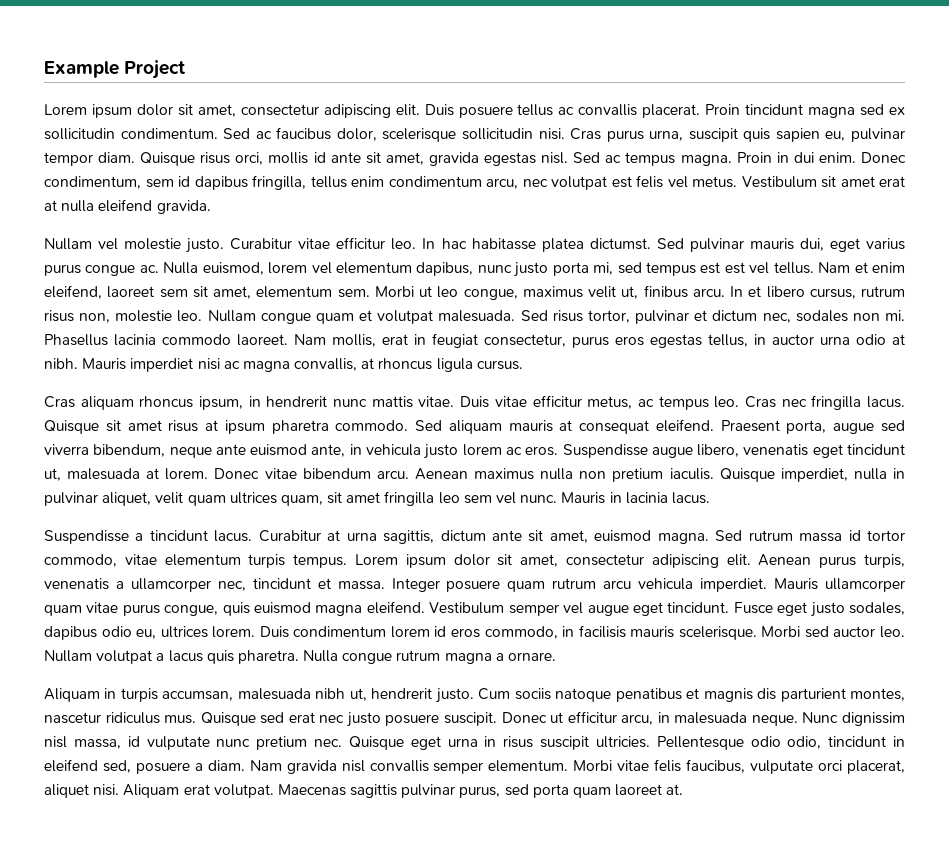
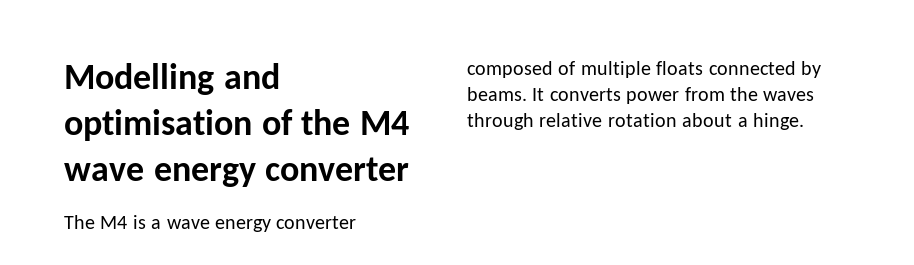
- Example Project
- Lorem ipsum dolor sit amet, consectetur adipiscing elit. Duis posuere tellus ac convallis placerat. Proin tincidunt magna sed ex sollicitudin condimentum. Sed ac faucibus dolor, scelerisque sollicitudin nisi. Cras purus urna, suscipit quis sapien eu, pulvinar tempor diam. Quisque risus orci, mollis id ante sit amet, gravida egestas nisl. Sed ac tempus magna. Proin in dui enim. Donec condimentum, sem id dapibus fringilla, tellus enim condimentum arcu, nec volutpat est felis vel metus. Vestibulum sit amet erat at nulla eleifend gravida.
- Nullam vel molestie justo. Curabitur vitae efficitur leo. In hac habitasse platea dictumst. Sed pulvinar mauris dui, eget varius purus congue ac. Nulla euismod, lorem vel elementum dapibus, nunc justo porta mi, sed tempus est est vel tellus. Nam et enim eleifend, laoreet sem sit amet, elementum sem. Morbi ut leo congue, maximus velit ut, finibus arcu. In et libero cursus, rutrum risus non, molestie leo. Nullam congue quam et volutpat malesuada. Sed risus tortor, pulvinar et dictum nec, sodales non mi. Phasellus lacinia commodo laoreet. Nam mollis, erat in feugiat consectetur, purus eros egestas tellus, in auctor urna odio at nibh. Mauris imperdiet nisi ac magna convallis, at rhoncus ligula cursus.
- Cras aliquam rhoncus ipsum, in hendrerit nunc mattis vitae. Duis vitae efficitur metus, ac tempus leo. Cras nec fringilla lacus. Quisque sit amet risus at ipsum pharetra commodo. Sed aliquam mauris at consequat eleifend. Praesent porta, augue sed viverra bibendum, neque ante euismod ante, in vehicula justo lorem ac eros. Suspendisse augue libero, venenatis eget tincidunt ut, malesuada at lorem. Donec vitae bibendum arcu. Aenean maximus nulla non pretium iaculis. Quisque imperdiet, nulla in pulvinar aliquet, velit quam ultrices quam, sit amet fringilla leo sem vel nunc. Mauris in lacinia lacus.
- Suspendisse a tincidunt lacus. Curabitur at urna sagittis, dictum ante sit amet, euismod magna. Sed rutrum massa id tortor commodo, vitae elementum turpis tempus. Lorem ipsum dolor sit amet, consectetur adipiscing elit. Aenean purus turpis, venenatis a ullamcorper nec, tincidunt et massa. Integer posuere quam rutrum arcu vehicula imperdiet. Mauris ullamcorper quam vitae purus congue, quis euismod magna eleifend. Vestibulum semper vel augue eget tincidunt. Fusce eget justo sodales, dapibus odio eu, ultrices lorem. Duis condimentum lorem id eros commodo, in facilisis mauris scelerisque. Morbi sed auctor leo. Nullam volutpat a lacus quis pharetra. Nulla congue rutrum magna a ornare.
- Aliquam in turpis accumsan, malesuada nibh ut, hendrerit justo. Cum sociis natoque penatibus et magnis dis parturient montes, nascetur ridiculus mus. Quisque sed erat nec justo posuere suscipit. Donec ut efficitur arcu, in malesuada neque. Nunc dignissim nisl massa, id vulputate nunc pretium nec. Quisque eget urna in risus suscipit ultricies. Pellentesque odio odio, tincidunt in eleifend sed, posuere a diam. Nam gravida nisl convallis semper elementum. Morbi vitae felis faucibus, vulputate orci placerat, aliquet nisi. Aliquam erat volutpat. Maecenas sagittis pulvinar purus, sed porta quam laoreet at.
+ Modelling and optimisation of the M4 wave energy converter
+ The M4 is a wave energy converter composed of multiple floats connected by beams. It converts power from the waves through relative rotation about a hinge.

